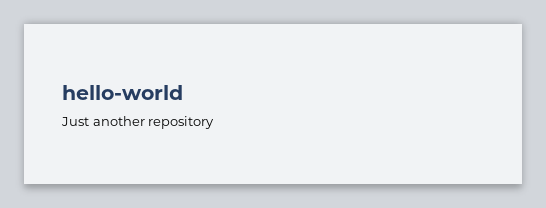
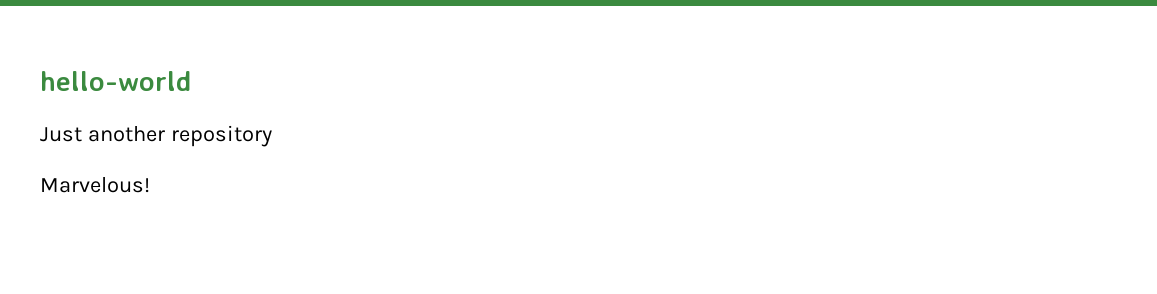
+ Marvelous!

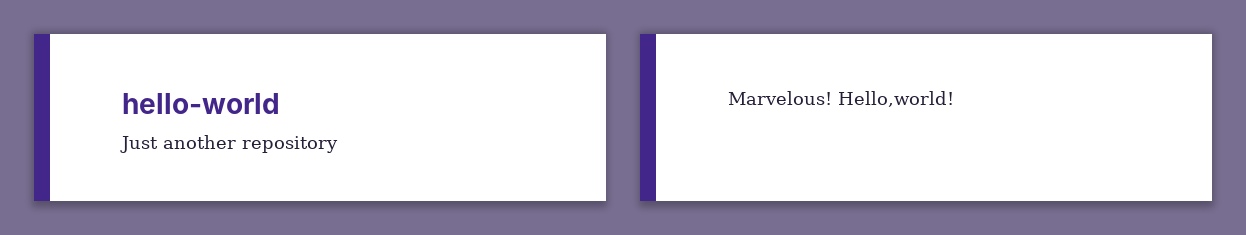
+ Hello,world!

